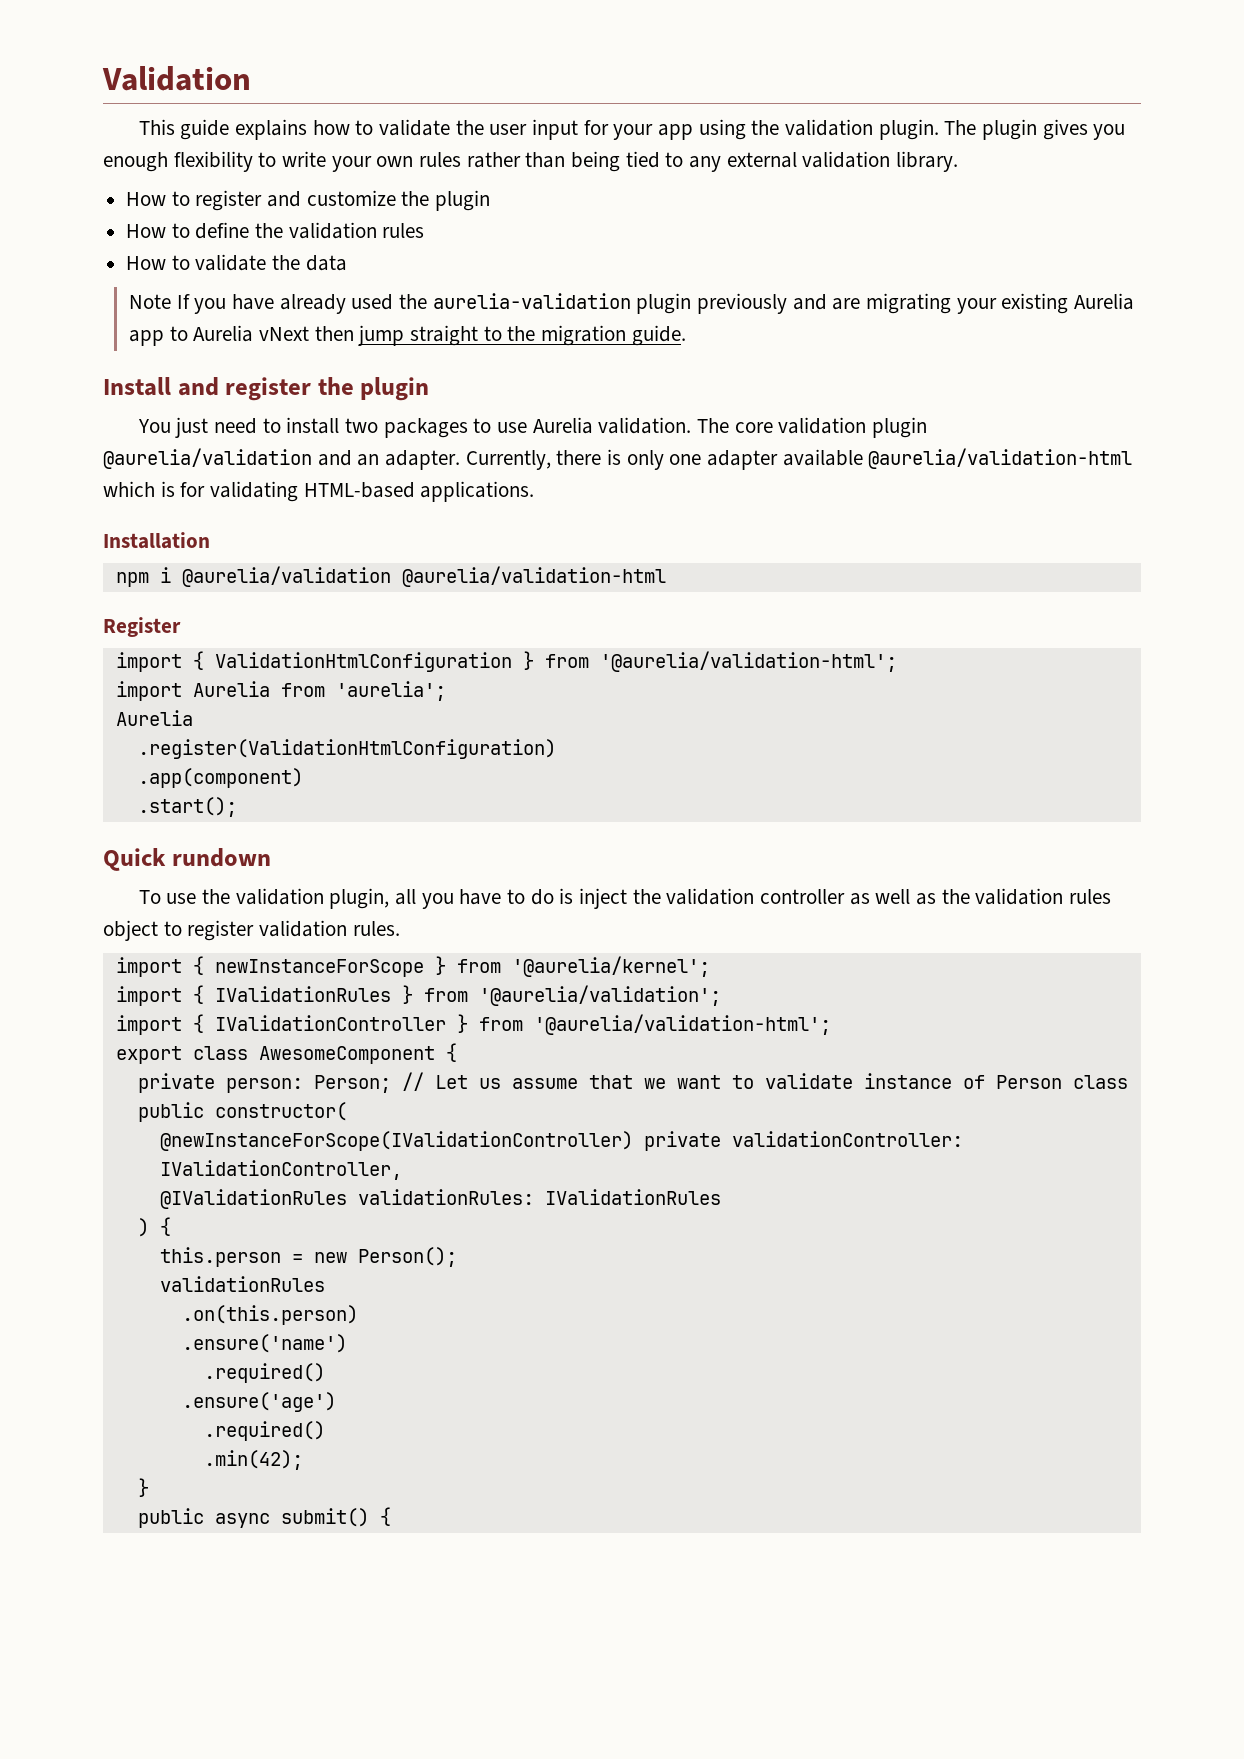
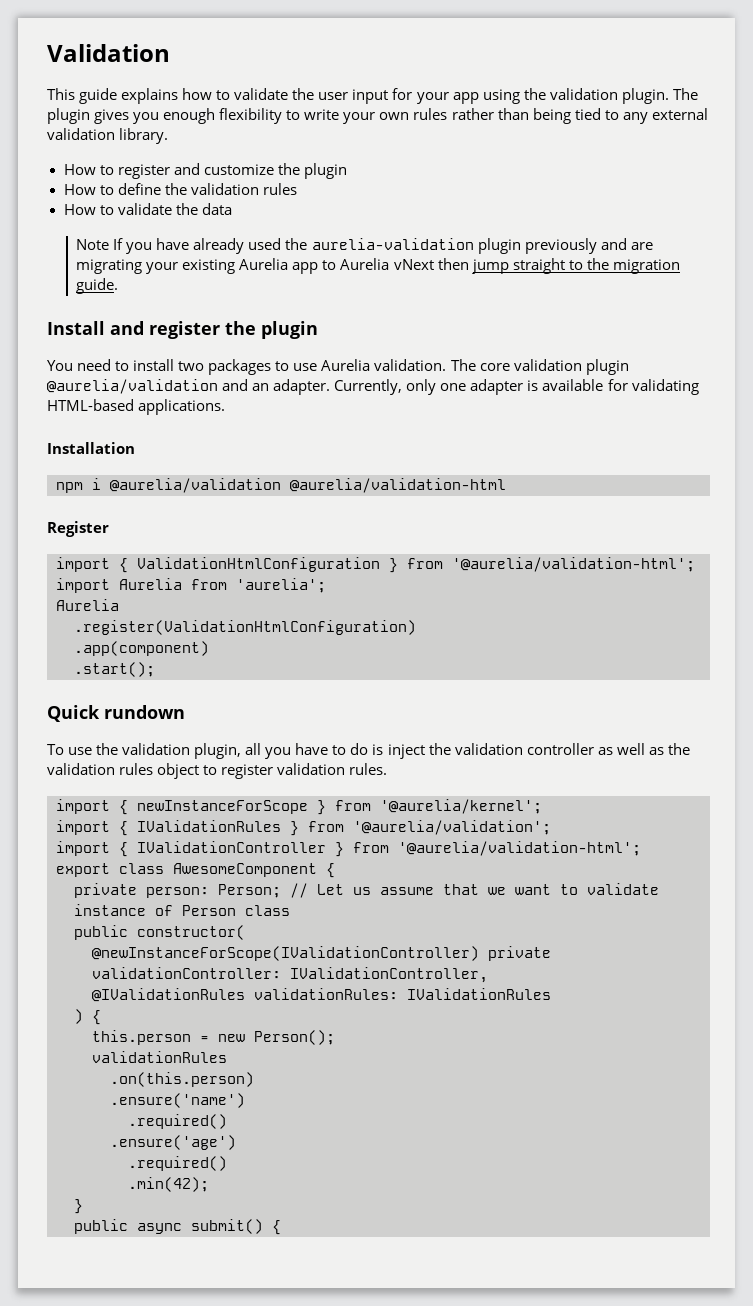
- You just need to install two packages to use Aurelia validation.
+ You need to install two packages to use Aurelia validation.
- Currently, there is only one adapter available @aurelia/validation-html which is for validating HTML-based applications.
+ Currently, only one adapter is available for validating HTML-based applications.

